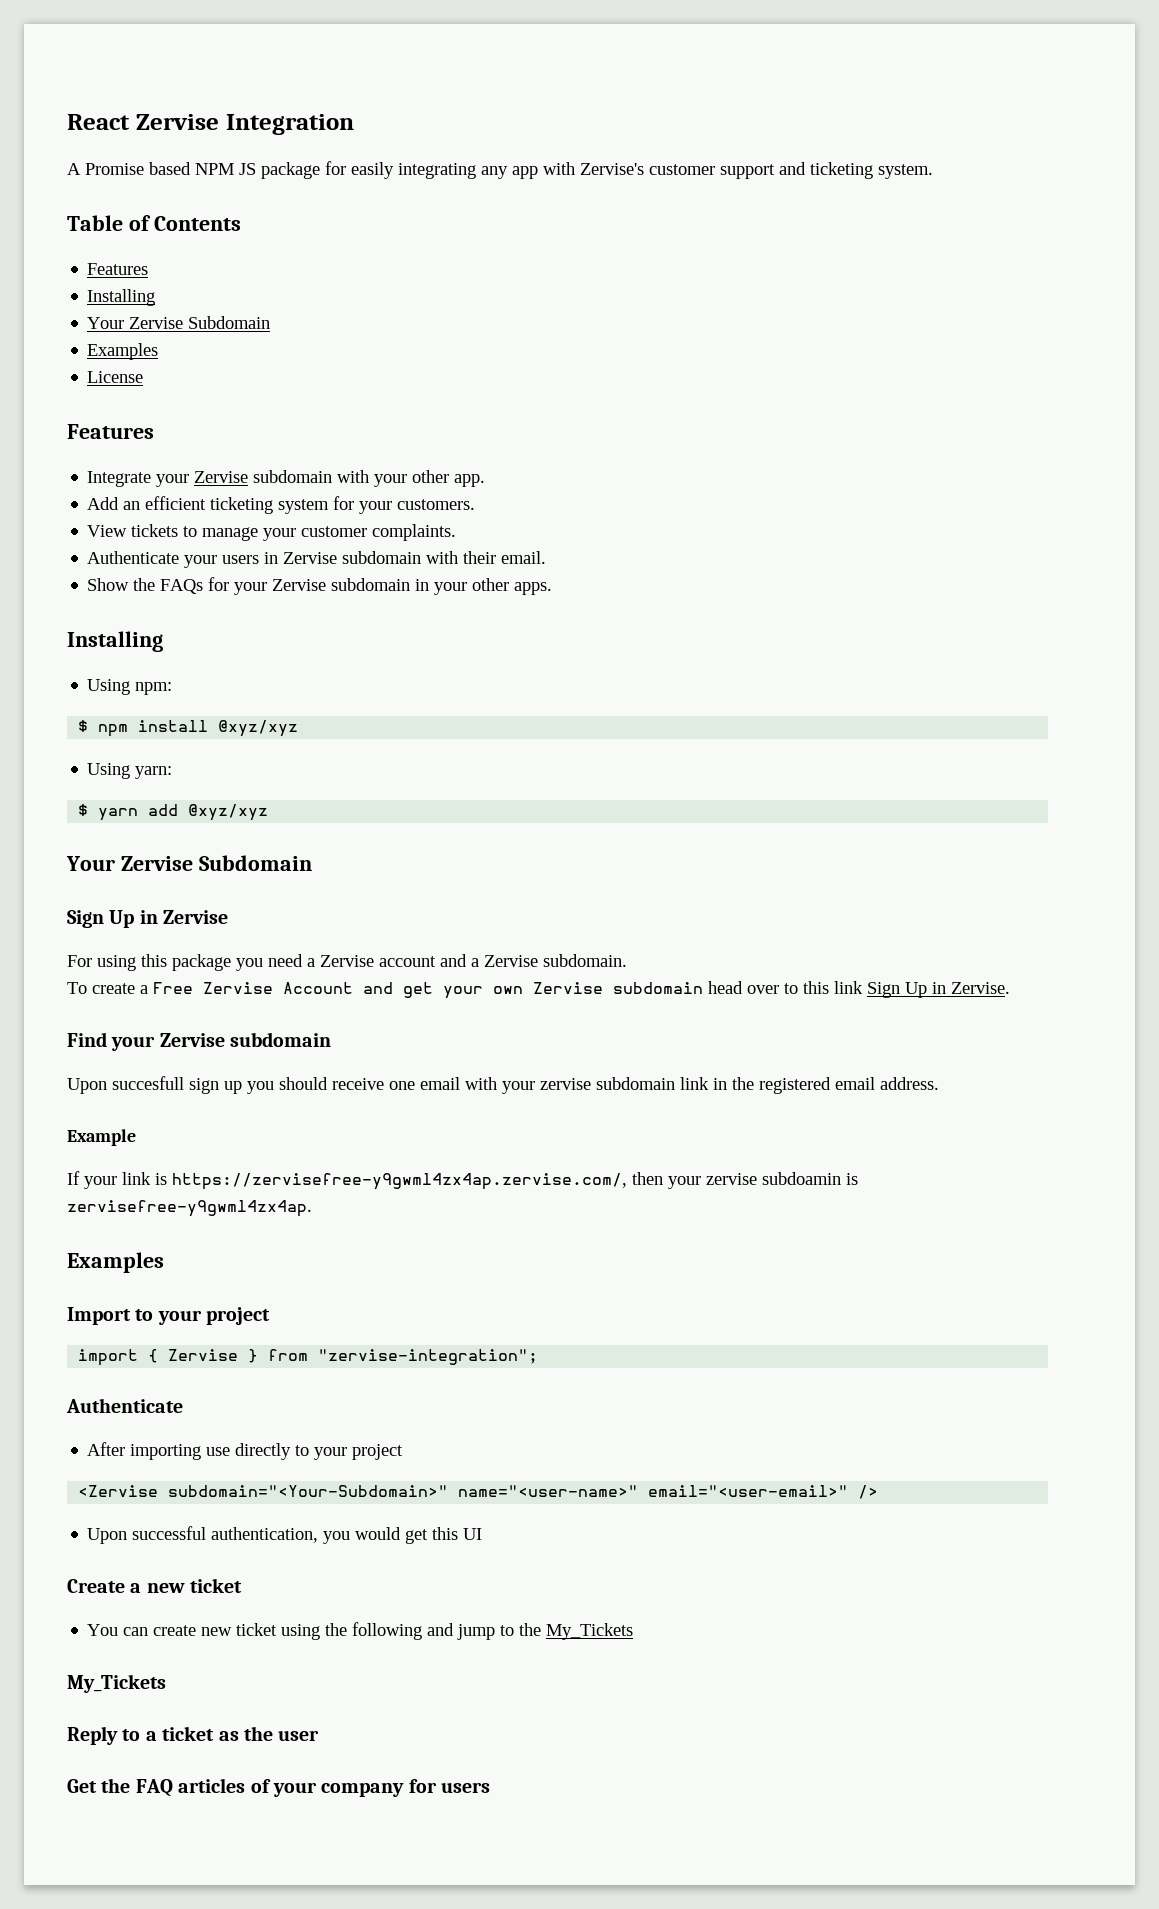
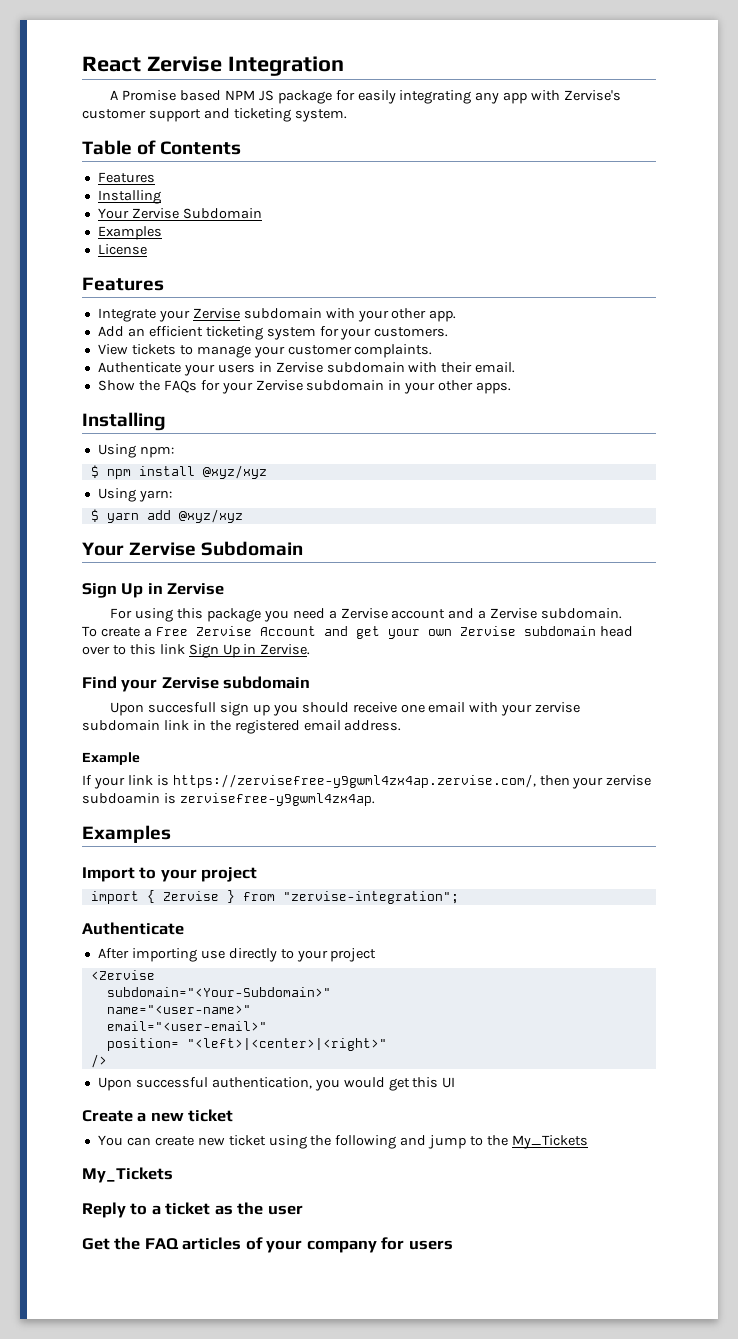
- <Zervise subdomain="<Your-Subdomain>" name="<user-name>" email="<user-email>" />
+ <Zervise
+ subdomain="<Your-Subdomain>"
+ name="<user-name>"
+ email="<user-email>"
+ position= "<left>|<center>|<right>"
+ />

